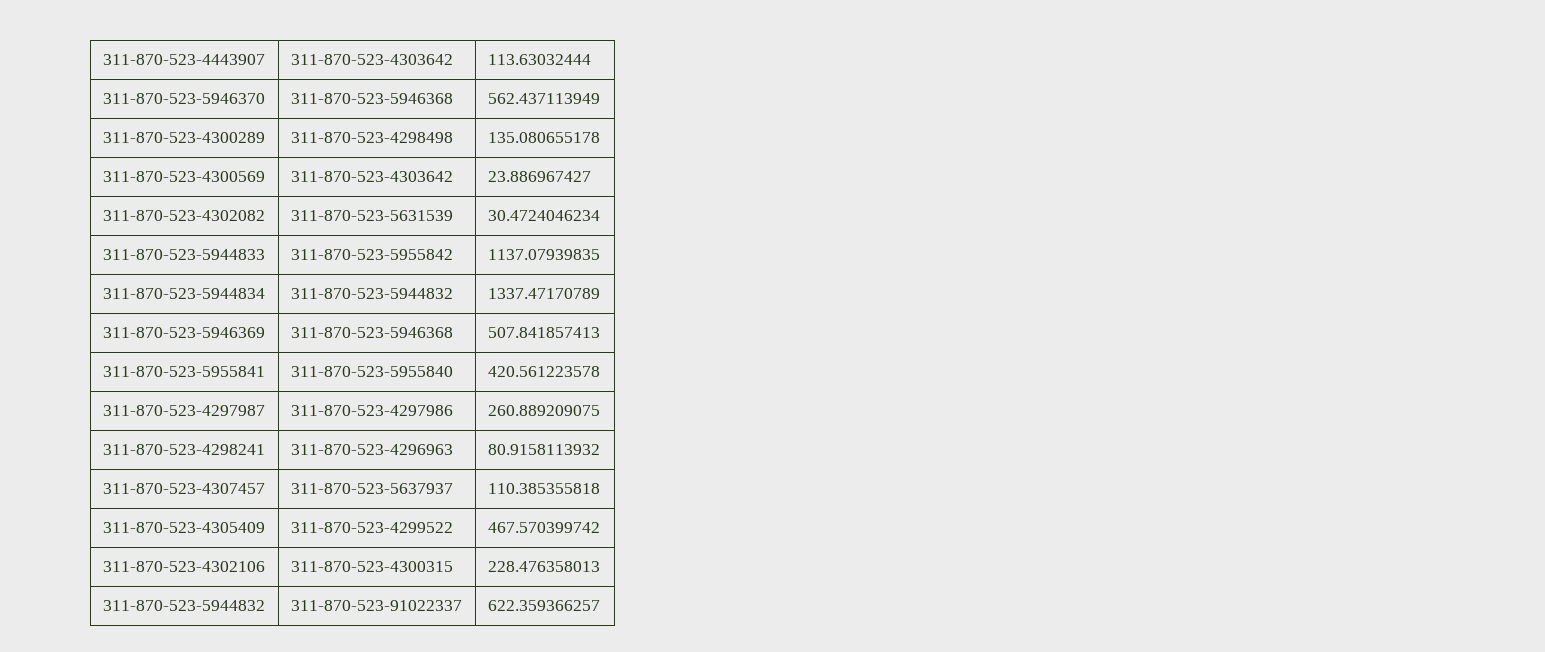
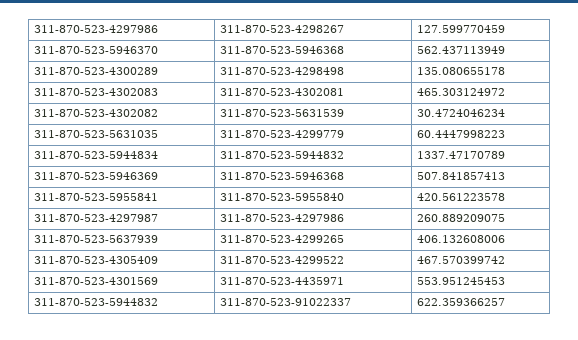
- 311-870-523-4443907 | 311-870-523-4303642 | 113.63032444
+ 311-870-523-4297986 | 311-870-523-4298267 | 127.599770459
- 311-870-523-4300569 | 311-870-523-4303642 | 23.886967427
+ 311-870-523-4302083 | 311-870-523-4302081 | 465.303124972
- 311-870-523-5944833 | 311-870-523-5955842 | 1137.07939835
+ 311-870-523-5631035 | 311-870-523-4299779 | 60.4447998223
- 311-870-523-4298241 | 311-870-523-4296963 | 80.9158113932
- 311-870-523-4307457 | 311-870-523-5637937 | 110.385355818
+ 311-870-523-5637939 | 311-870-523-4299265 | 406.132608006
- 311-870-523-4302106 | 311-870-523-4300315 | 228.476358013
+ 311-870-523-4301569 | 311-870-523-4435971 | 553.951245453

